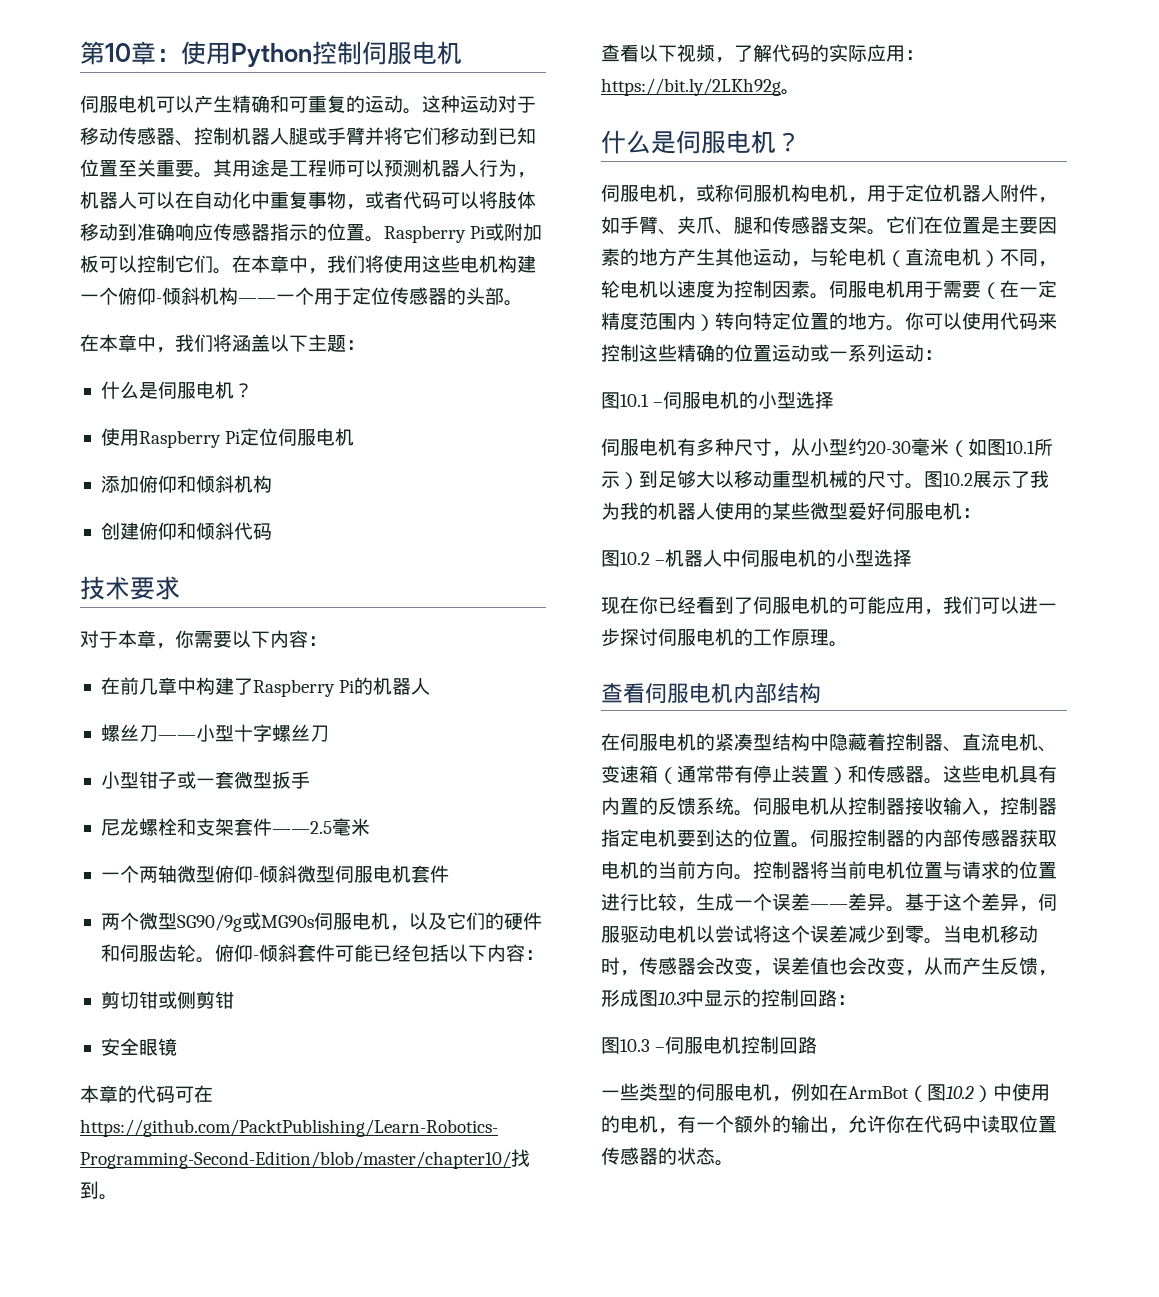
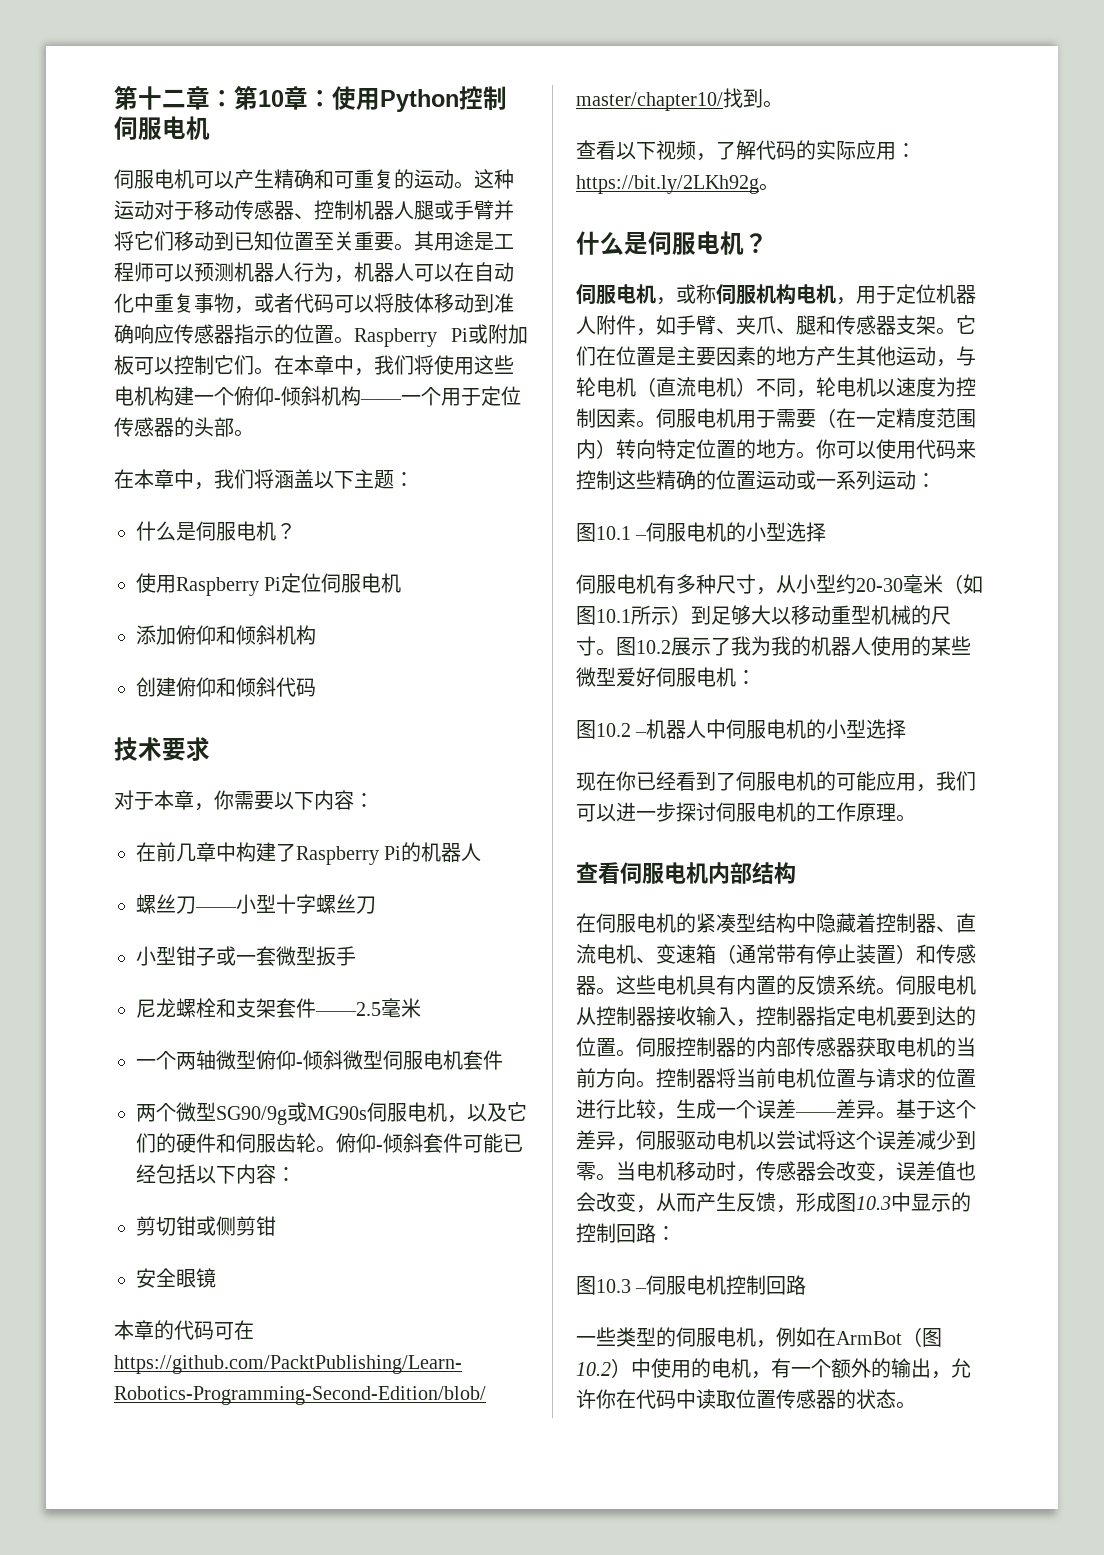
- 第10章：使用Python控制伺服电机
+ 第十二章：第10章：使用Python控制伺服电机

